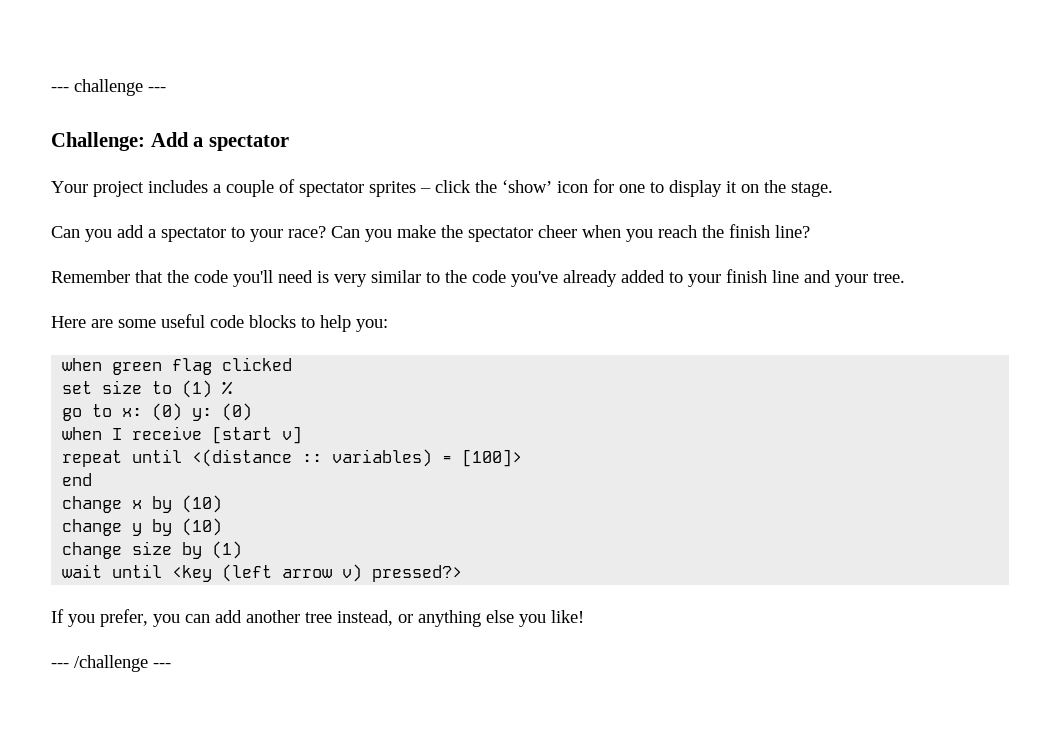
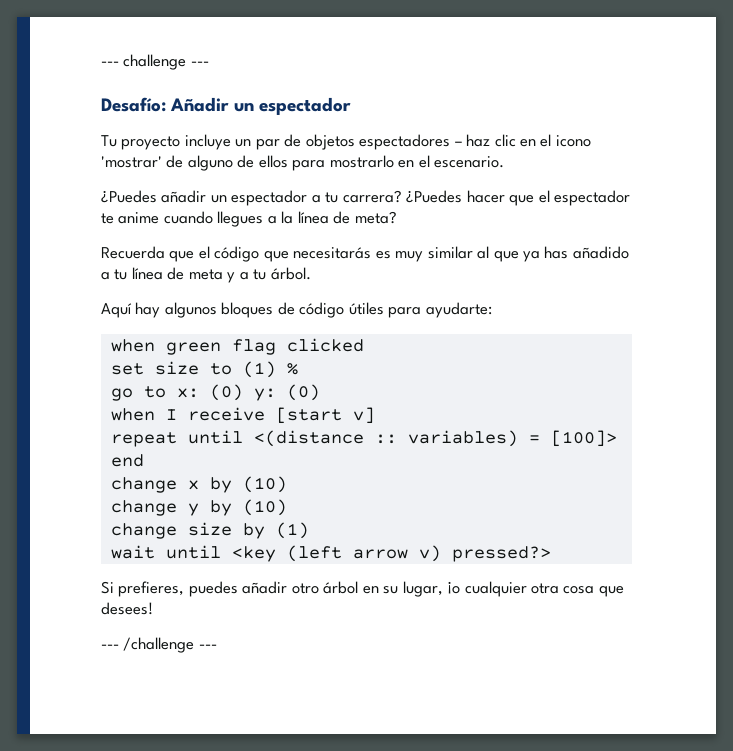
- Challenge: Add a spectator
- Your project includes a couple of spectator sprites – click the ‘show’ icon for one to display it on the stage.
- Can you add a spectator to your race? Can you make the spectator cheer when you reach the finish line?
- Remember that the code you'll need is very similar to the code you've already added to your finish line and your tree.
- Here are some useful code blocks to help you:
+ Desafío: Añadir un espectador
+ Tu proyecto incluye un par de objetos espectadores – haz clic en el icono 'mostrar' de alguno de ellos para mostrarlo en el escenario.
+ ¿Puedes añadir un espectador a tu carrera? ¿Puedes hacer que el espectador te anime cuando llegues a la línea de meta?
+ Recuerda que el código que necesitarás es muy similar al que ya has añadido a tu línea de meta y a tu árbol.
+ Aquí hay algunos bloques de código útiles para ayudarte:
- If you prefer, you can add another tree instead, or anything else you like!
+ Si prefieres, puedes añadir otro árbol en su lugar, ¡o cualquier otra cosa que desees!

